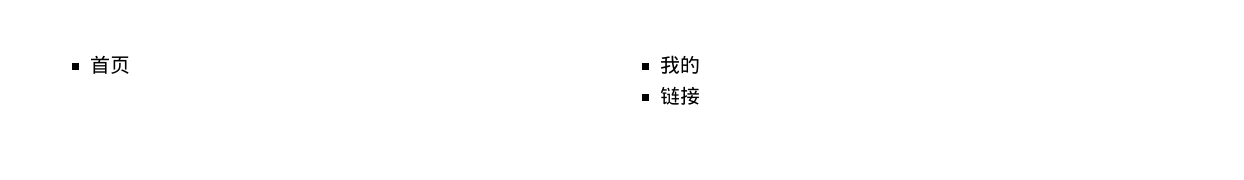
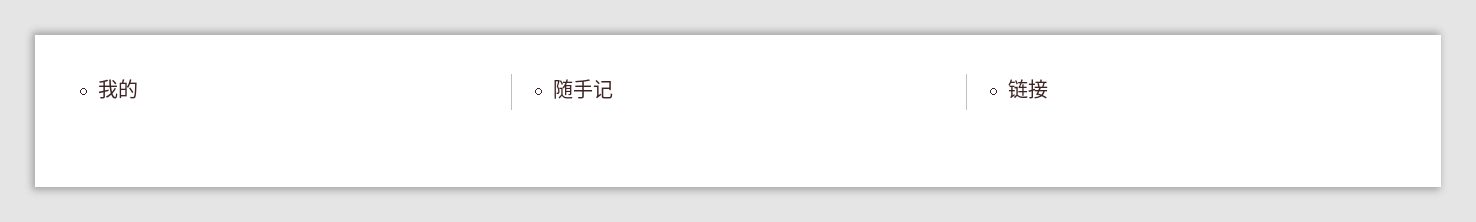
- 首页
+ 随手记

